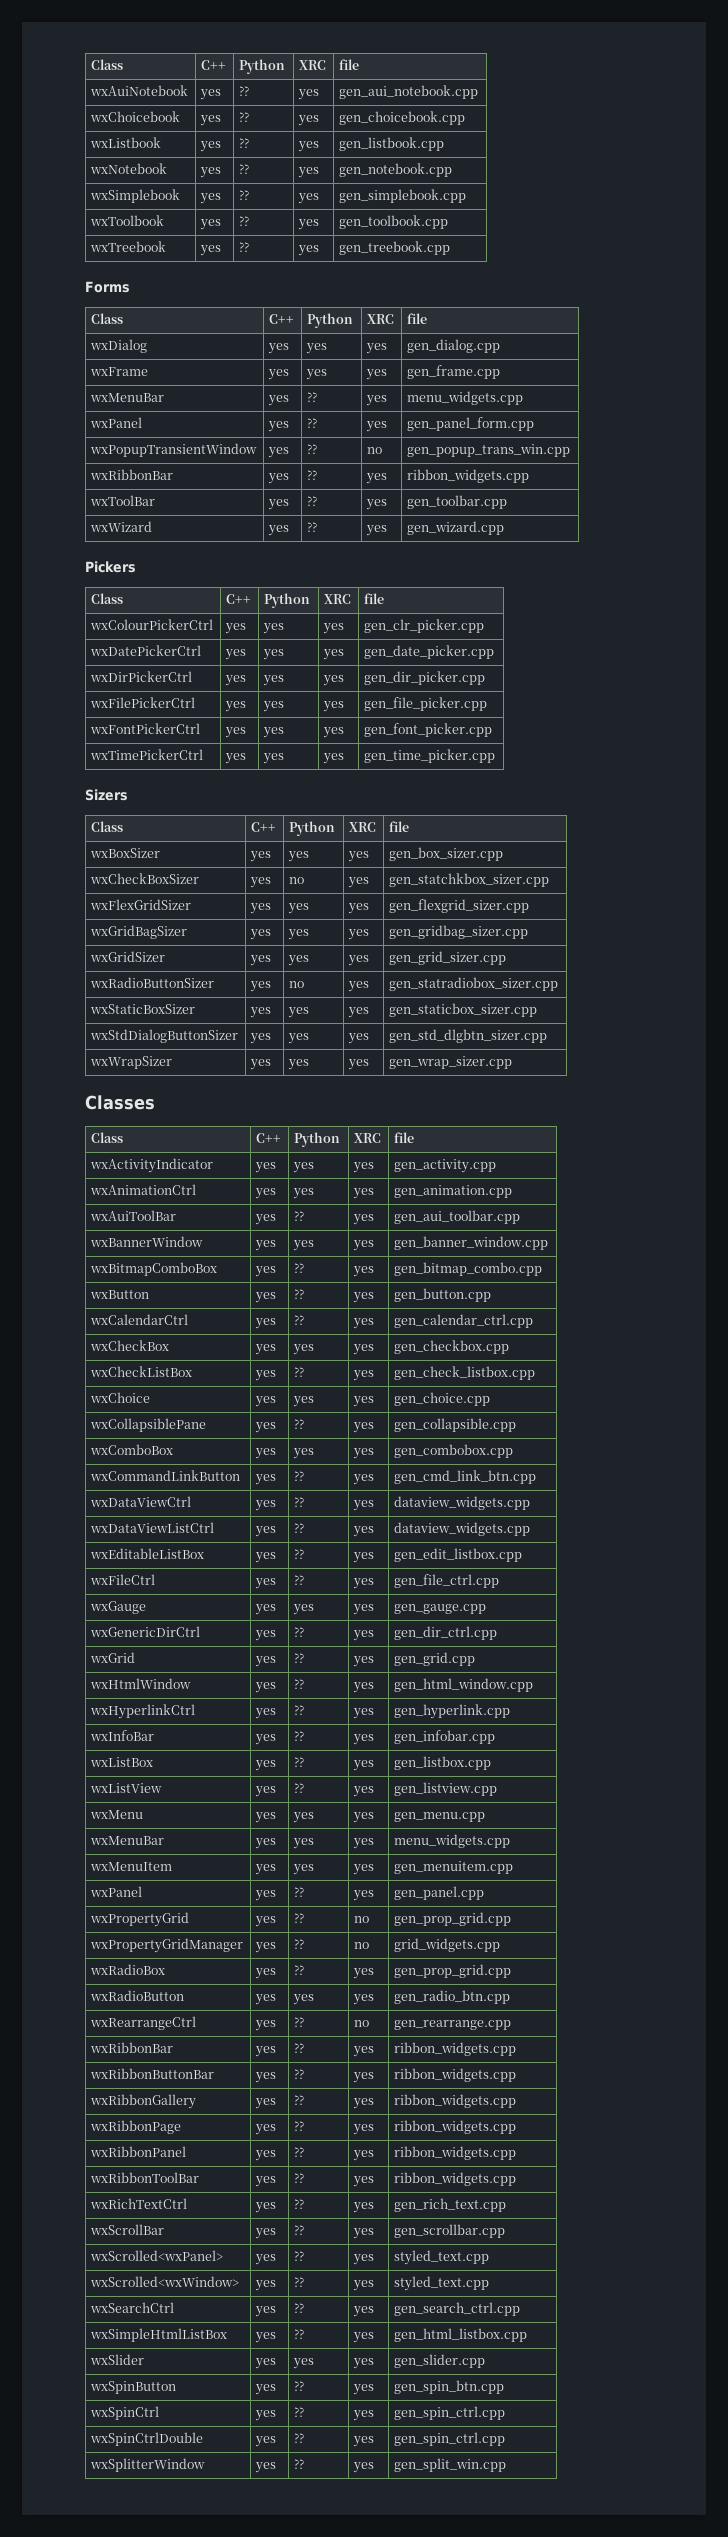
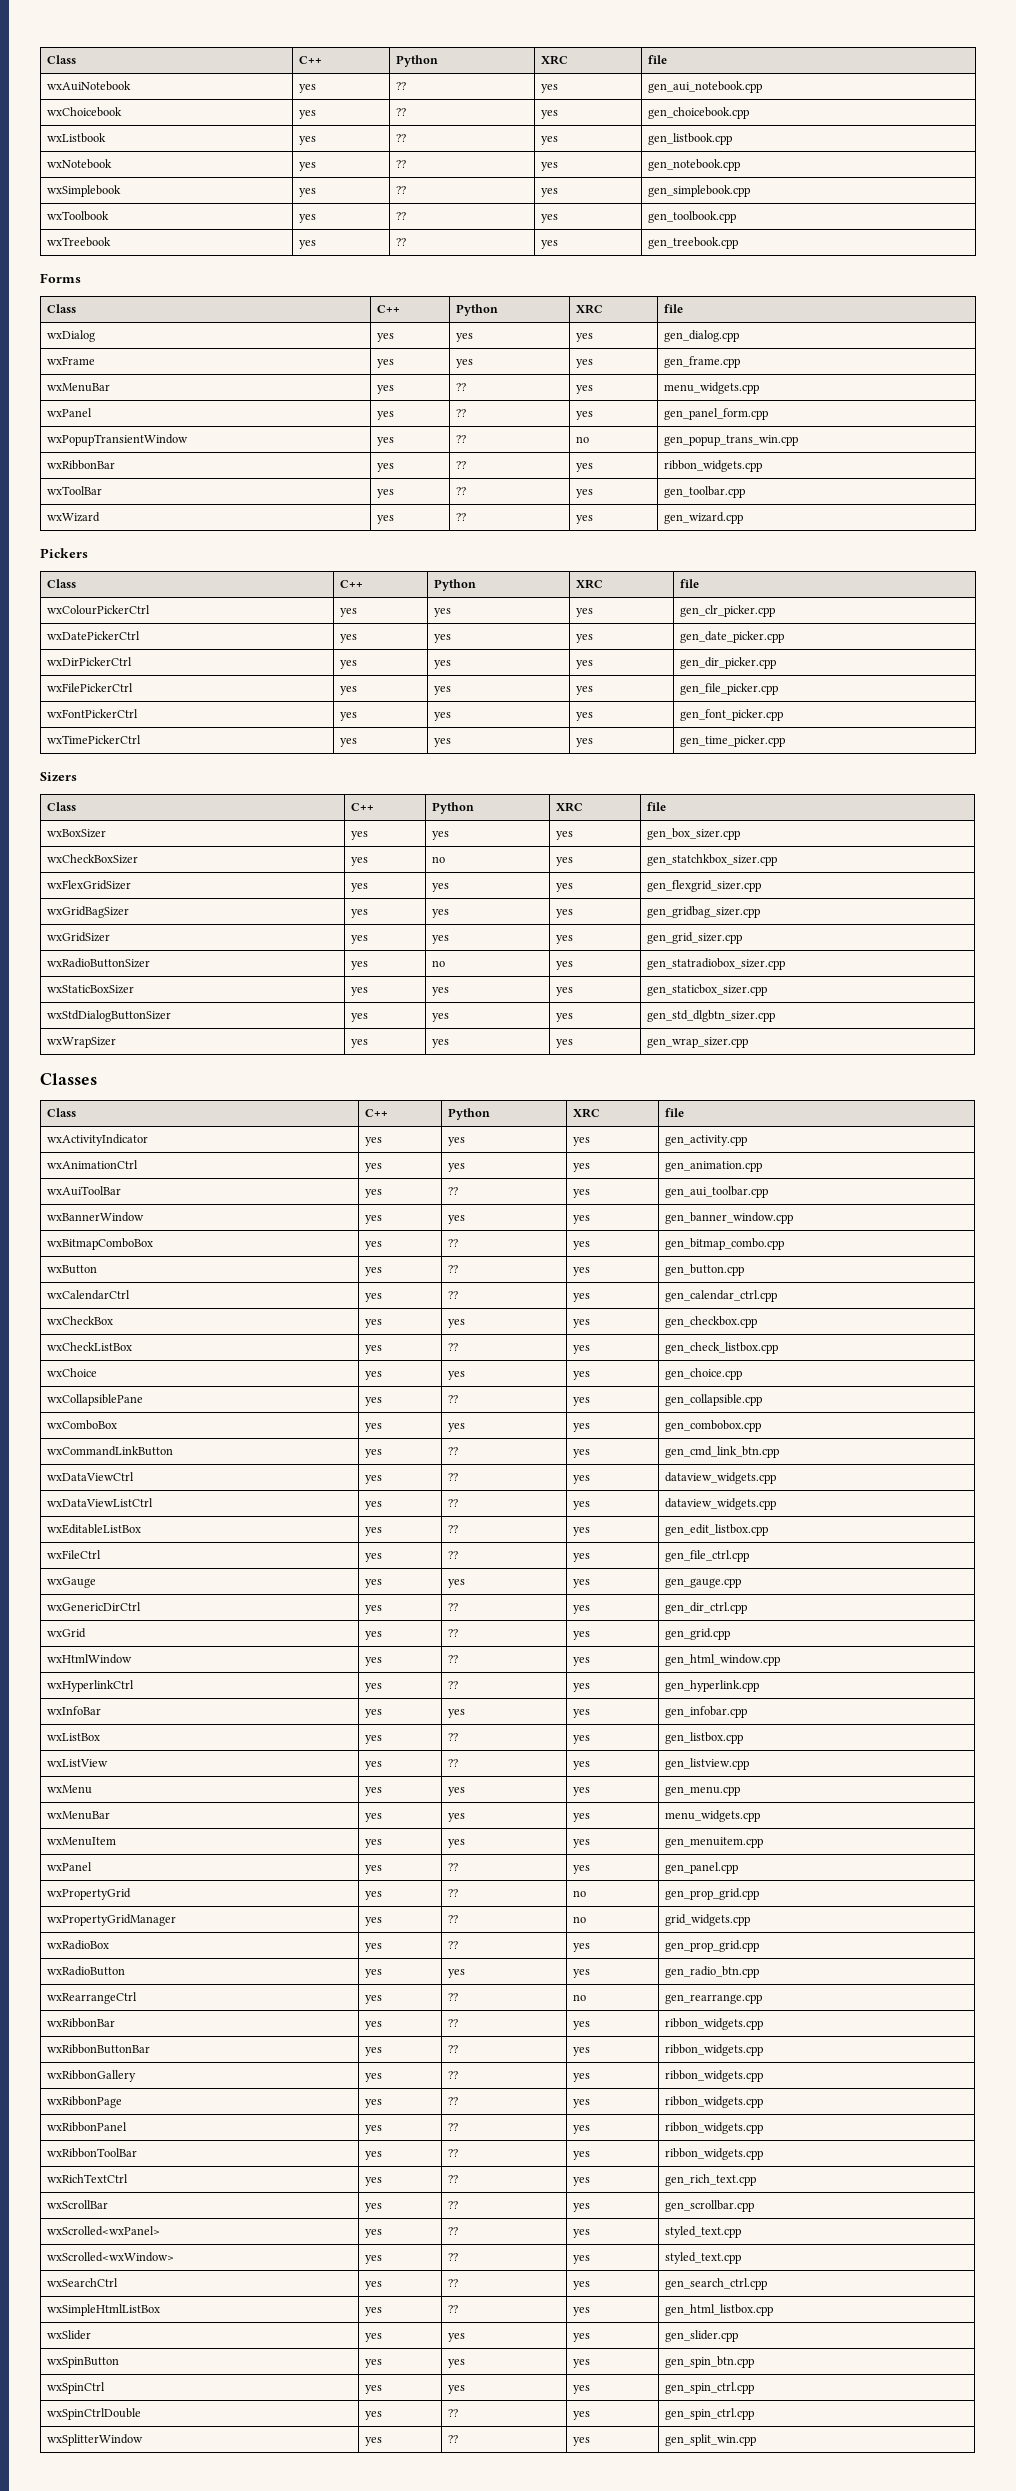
- wxInfoBar | yes | ?? | yes | gen_infobar.cpp
+ wxInfoBar | yes | yes | yes | gen_infobar.cpp
- wxSpinButton | yes | ?? | yes | gen_spin_btn.cpp
+ wxSpinButton | yes | yes | yes | gen_spin_btn.cpp
- wxSpinCtrl | yes | ?? | yes | gen_spin_ctrl.cpp
+ wxSpinCtrl | yes | yes | yes | gen_spin_ctrl.cpp

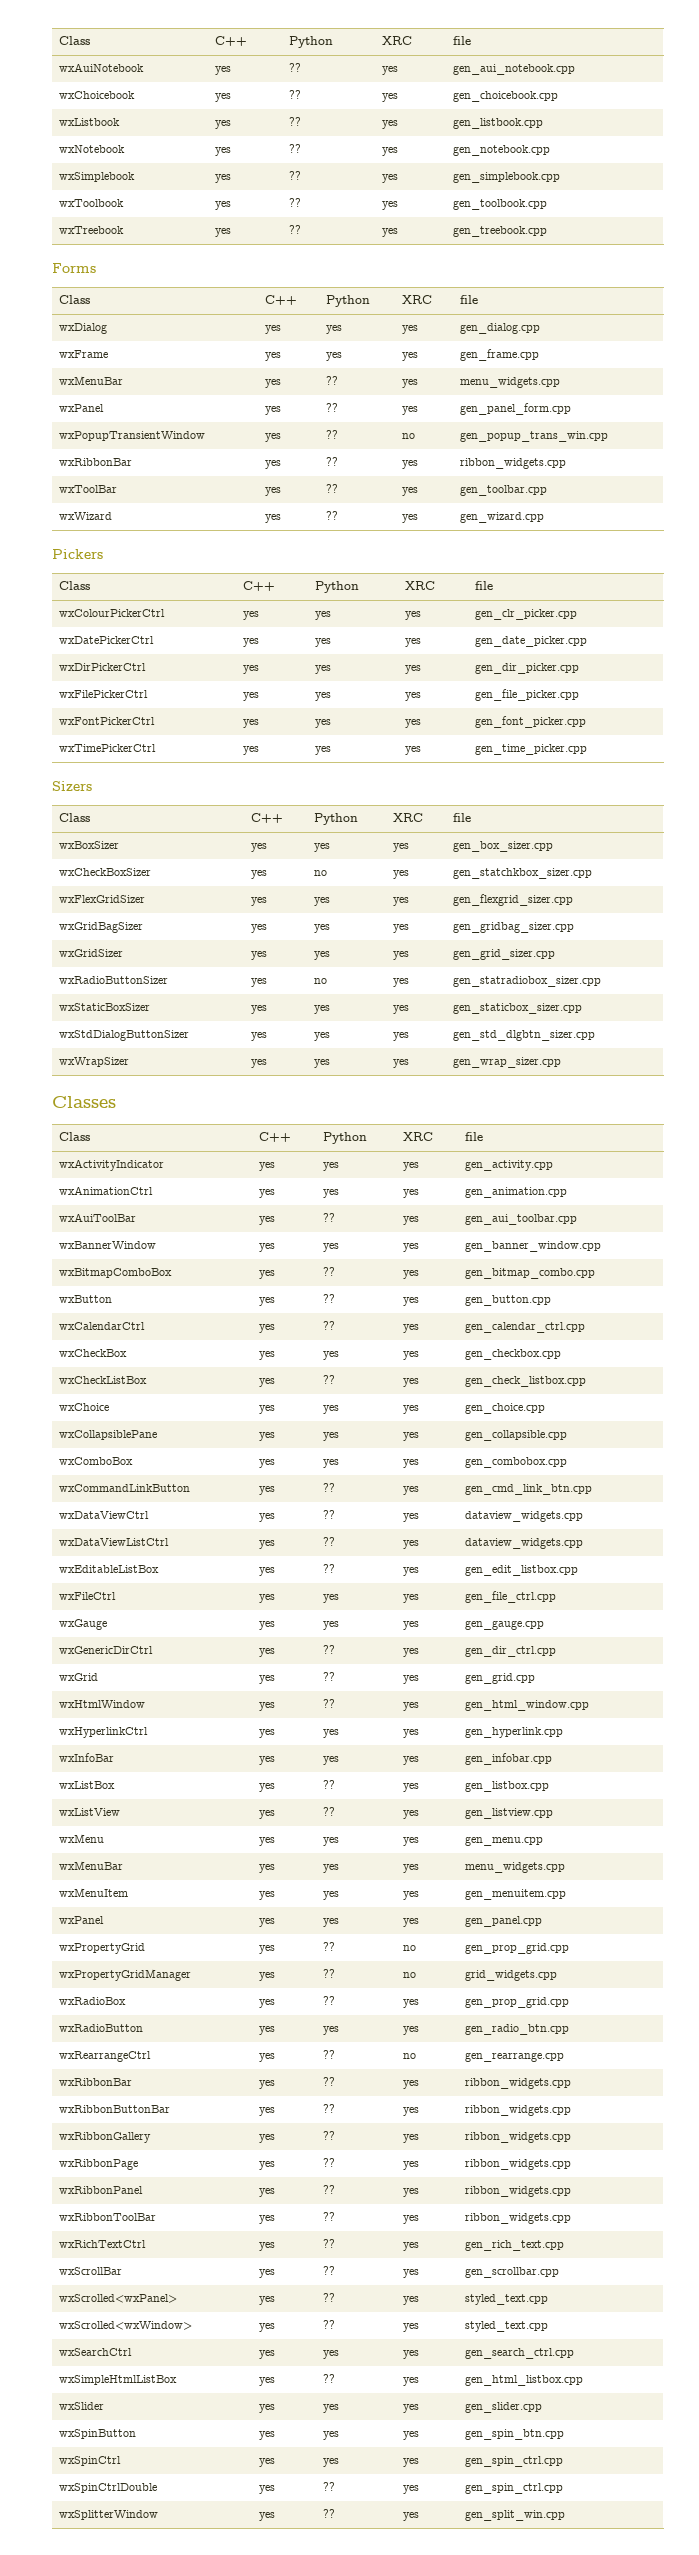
- wxCollapsiblePane | yes | ?? | yes | gen_collapsible.cpp
+ wxCollapsiblePane | yes | yes | yes | gen_collapsible.cpp
- wxFileCtrl | yes | ?? | yes | gen_file_ctrl.cpp
+ wxFileCtrl | yes | yes | yes | gen_file_ctrl.cpp
- wxHyperlinkCtrl | yes | ?? | yes | gen_hyperlink.cpp
+ wxHyperlinkCtrl | yes | yes | yes | gen_hyperlink.cpp
- wxPanel | yes | ?? | yes | gen_panel.cpp
+ wxPanel | yes | yes | yes | gen_panel.cpp
- wxSearchCtrl | yes | ?? | yes | gen_search_ctrl.cpp
+ wxSearchCtrl | yes | yes | yes | gen_search_ctrl.cpp

